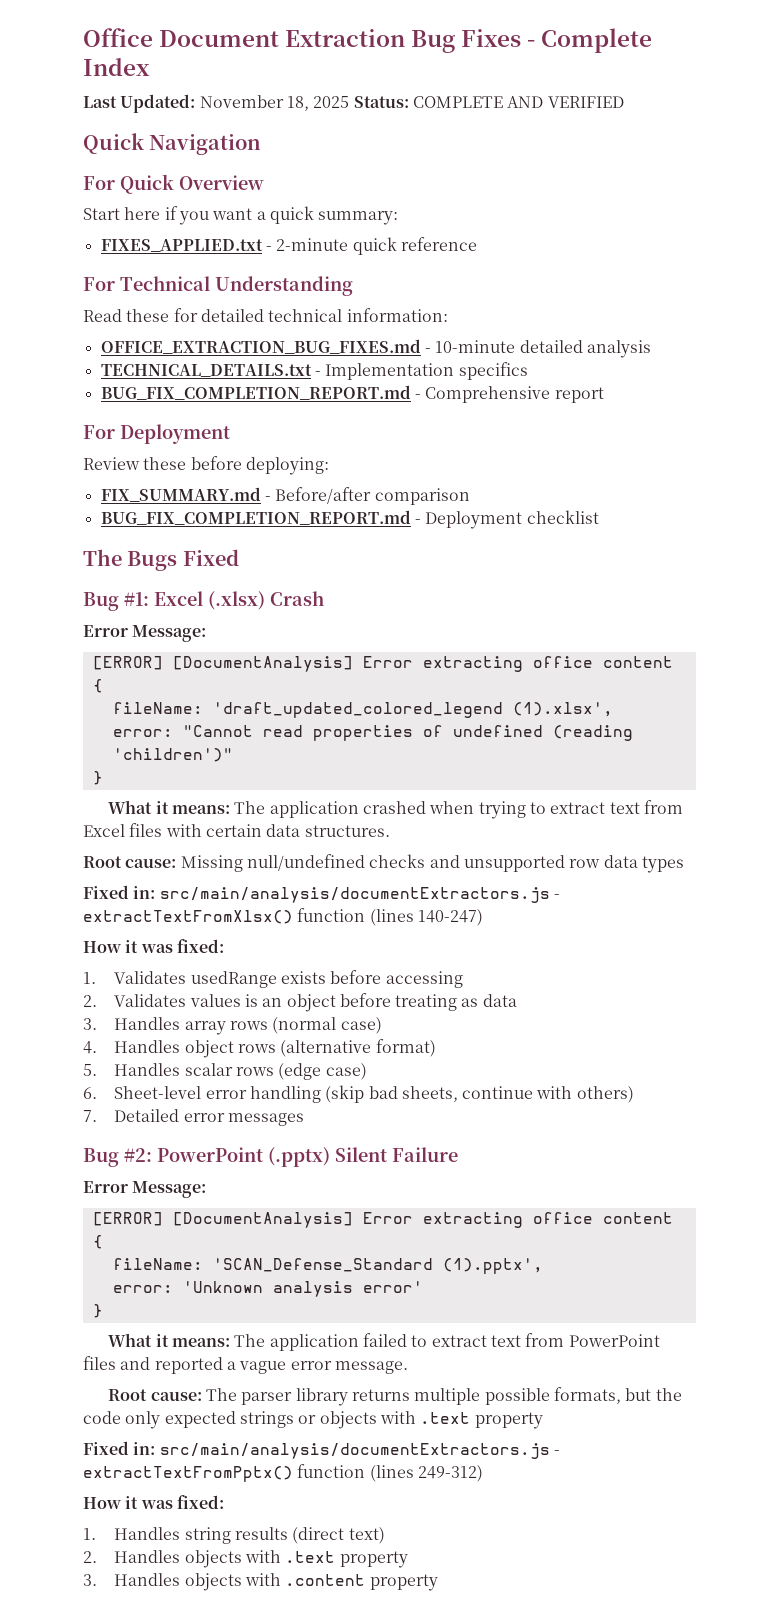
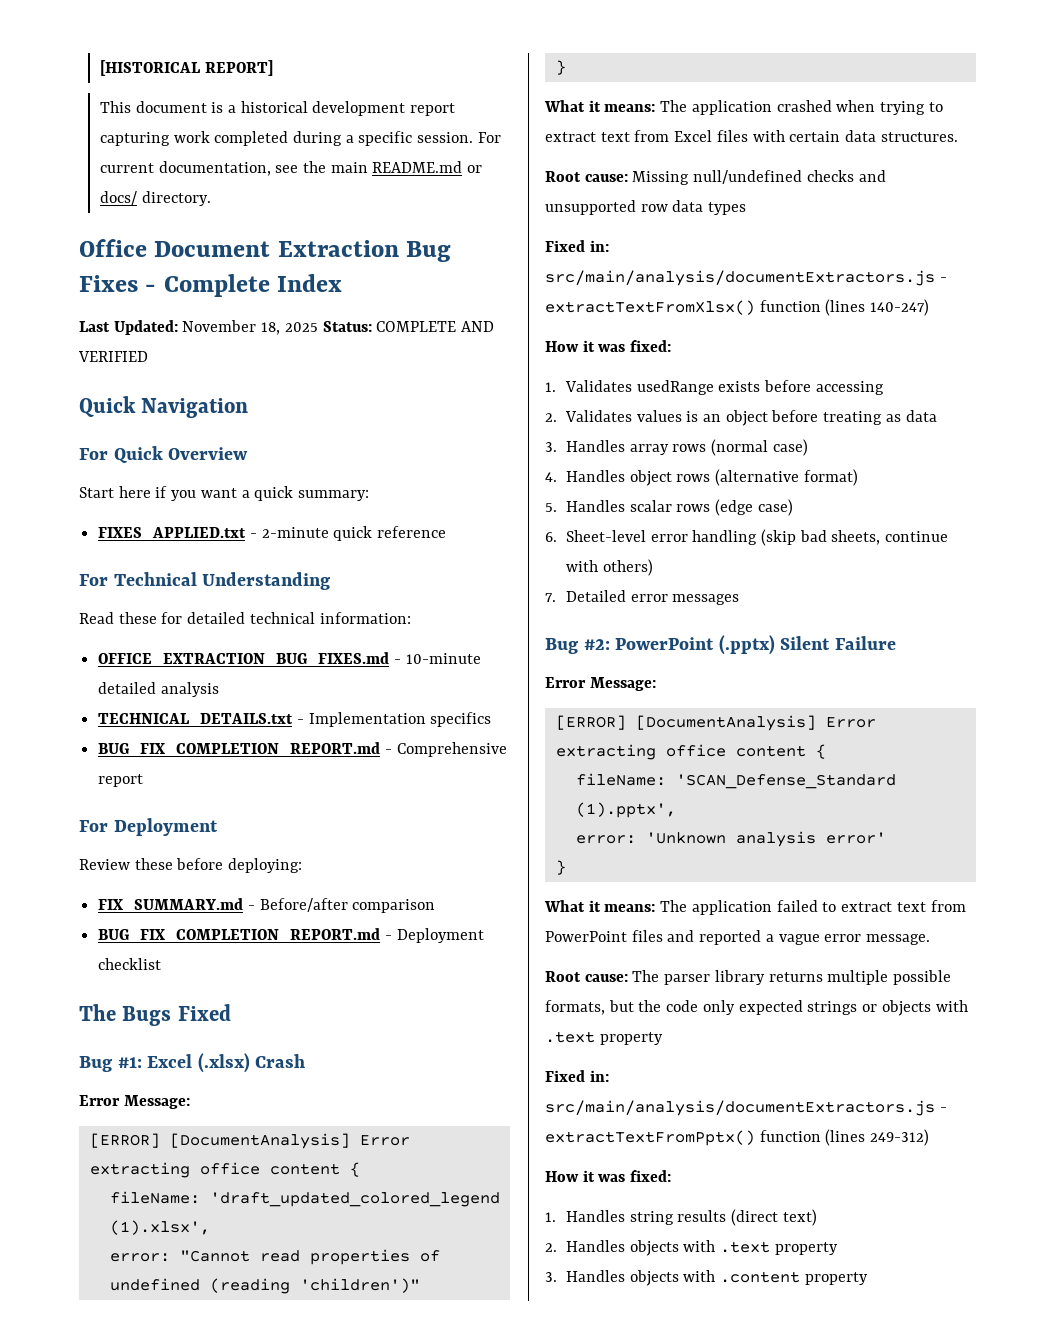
+ [HISTORICAL REPORT]
+ This document is a historical development report capturing work completed during a specific session. For current documentation, see the main README.md or docs/ directory.

